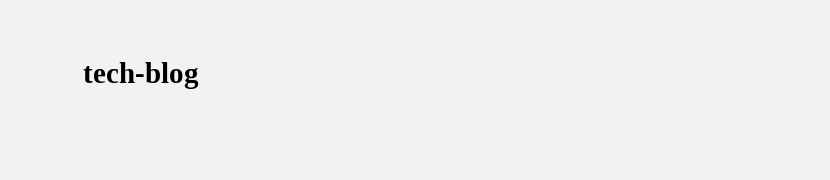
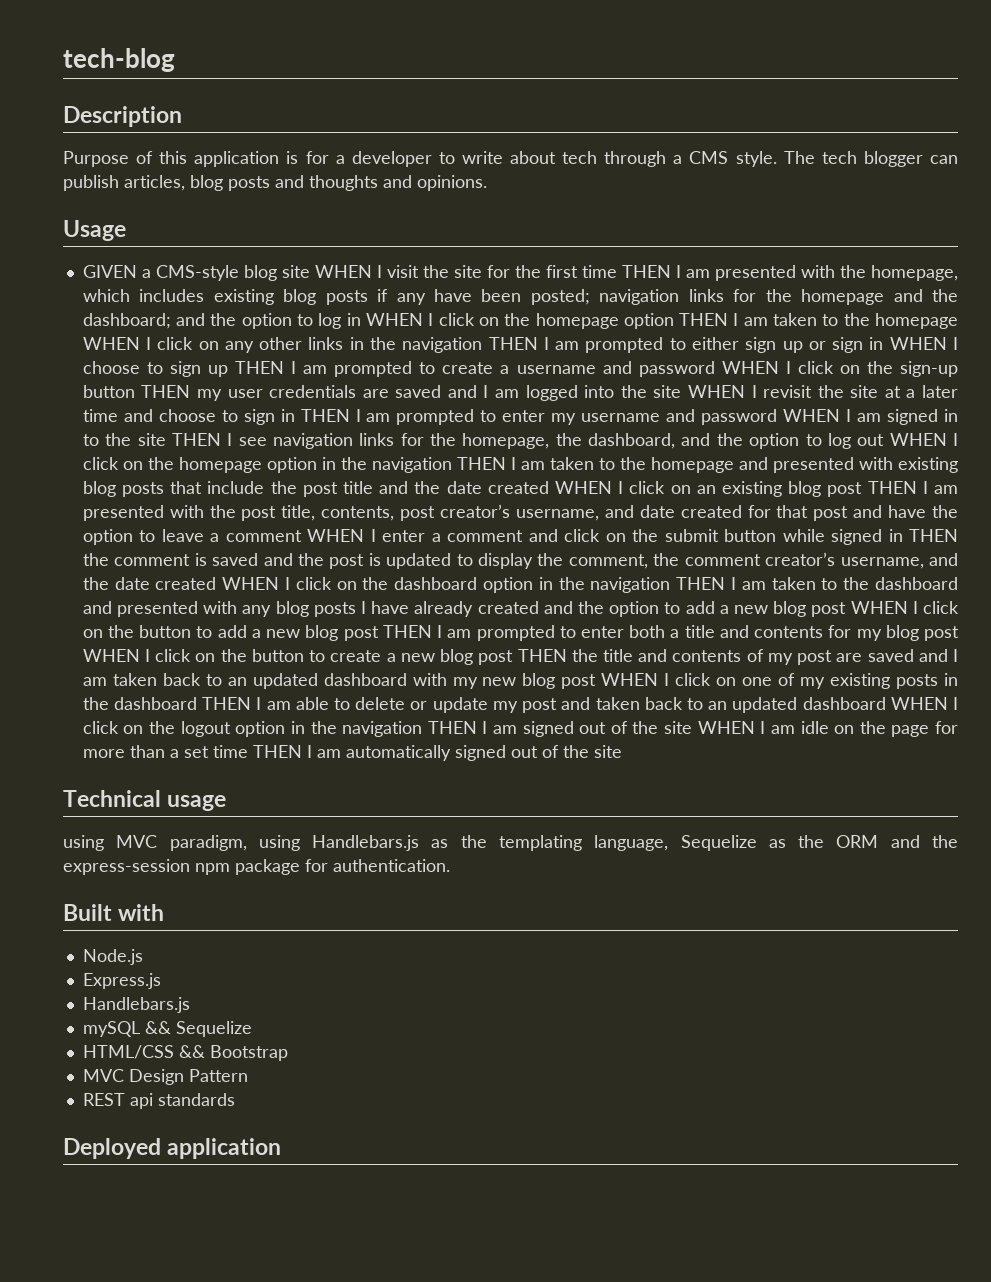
+ Description
+ Purpose of this application is for a developer to write about tech through a CMS style. The tech blogger can publish articles, blog posts and thoughts and opinions.
+ Usage
+ GIVEN a CMS-style blog site WHEN I visit the site for the first time THEN I am presented with the homepage, which includes existing blog posts if any have been posted; navigation links for the homepage and the dashboard; and the option to log in WHEN I click on the homepage option THEN I am taken to the homepage WHEN I click on any other links in the navigation THEN I am prompted to either sign up or sign in WHEN I choose to sign up THEN I am prompted to create a username and password WHEN I click on the sign-up button THEN my user credentials are saved and I am logged into the site WHEN I revisit the site at a later time and choose to sign in THEN I am prompted to enter my username and password WHEN I am signed in to the site THEN I see navigation links for the homepage, the dashboard, and the option to log out WHEN I click on the homepage option in the navigation THEN I am taken to the homepage and presented with existing blog posts that include the post title and the date created WHEN I click on an existing blog post THEN I am presented with the post title, contents, post creator’s username, and date created for that post and have the option to leave a comment WHEN I enter a comment and click on the submit button while signed in THEN the comment is saved and the post is updated to display the comment, the comment creator’s username, and the date created WHEN I click on the dashboard option in the navigation THEN I am taken to the dashboard and presented with any blog posts I have already created and the option to add a new blog post WHEN I click on the button to add a new blog post THEN I am prompted to enter both a title and contents for my blog post WHEN I click on the button to create a new blog post THEN the title and contents of my post are saved and I am taken back to an updated dashboard with my new blog post WHEN I click on one of my existing posts in the dashboard THEN I am able to delete or update my post and taken back to an updated dashboard WHEN I click on the logout option in the navigation THEN I am signed out of the site WHEN I am idle on the page for more than a set time THEN I am automatically signed out of the site
+ Technical usage
+ using MVC paradigm, using Handlebars.js as the templating language, Sequelize as the ORM and the express-session npm package for authentication.
+ Built with
+ Node.js
+ Express.js
+ Handlebars.js
+ mySQL && Sequelize
+ HTML/CSS && Bootstrap
+ MVC Design Pattern
+ REST api standards
+ Deployed application

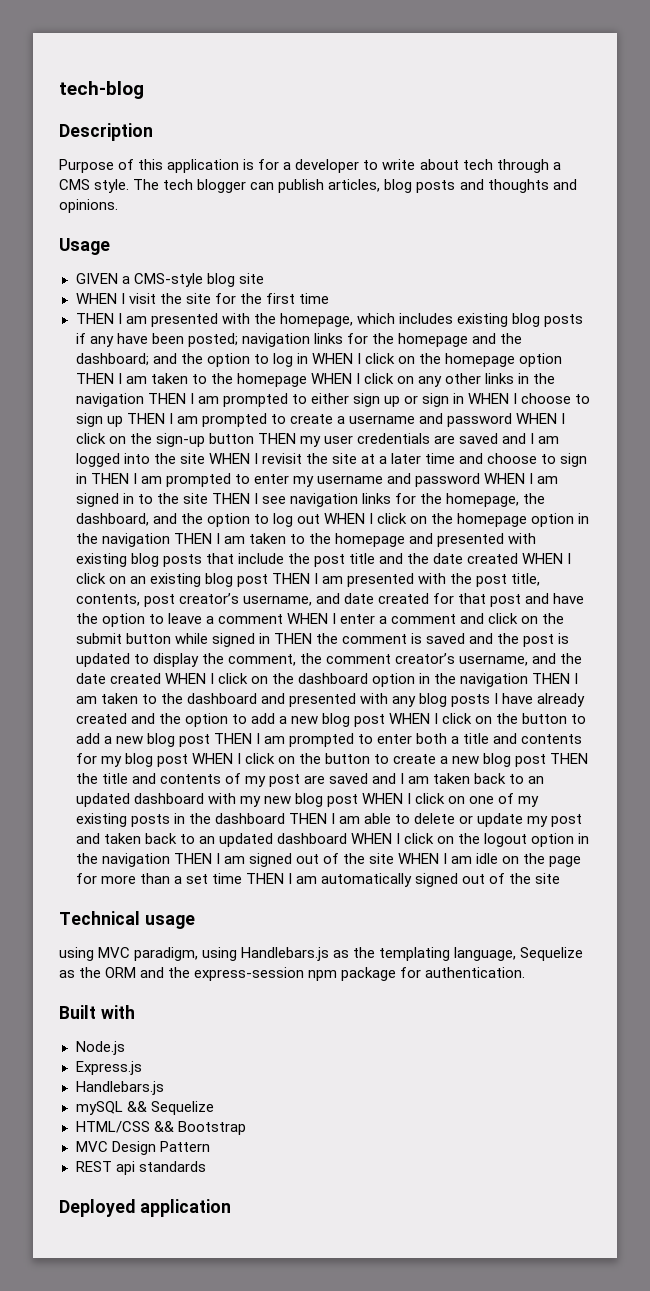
- GIVEN a CMS-style blog site WHEN I visit the site for the first time THEN I am presented with the homepage, which includes existing blog posts if any have been posted;
+ GIVEN a CMS-style blog site
+ WHEN I visit the site for the first time
+ THEN I am presented with the homepage, which includes existing blog posts if any have been posted;

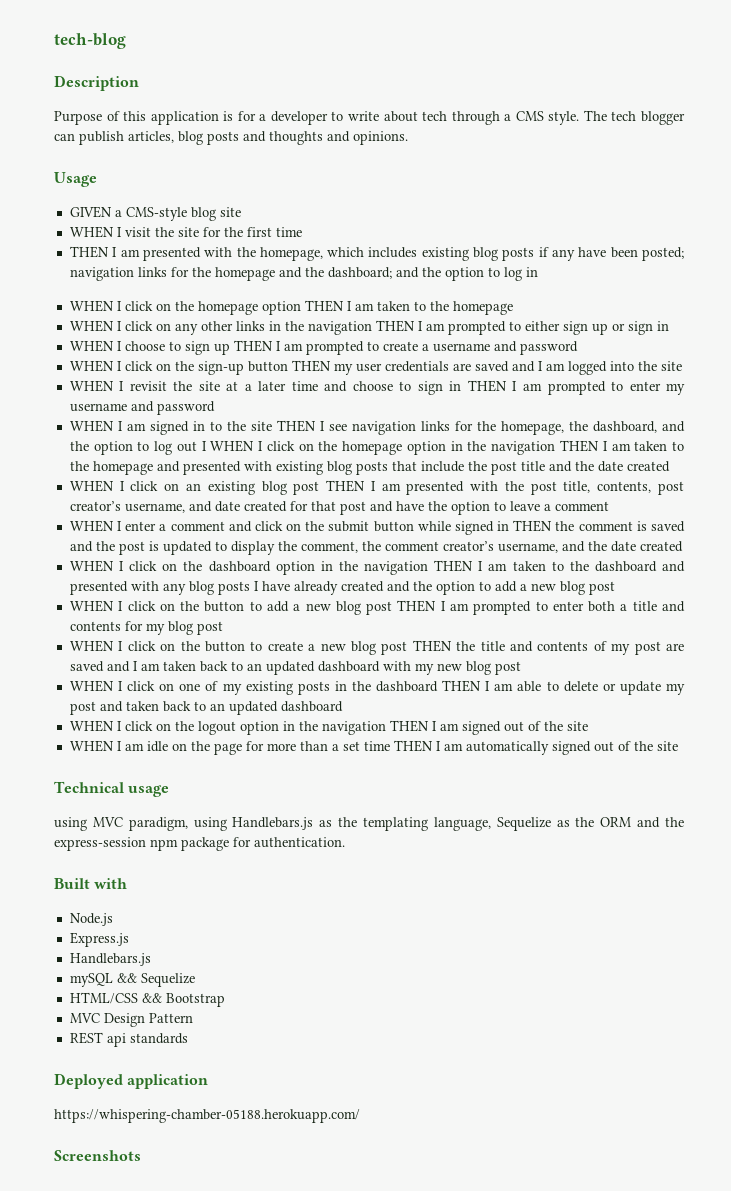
- and the option to log in WHEN I click on the homepage option THEN I am taken to the homepage WHEN I click on any other links in the navigation THEN I am prompted to either sign up or sign in WHEN I choose to sign up THEN I am prompted to create a username and password WHEN I click on the sign-up button THEN my user credentials are saved and I am logged into the site WHEN I revisit the site at a later time and choose to sign in THEN I am prompted to enter my username and password WHEN I am signed in to the site THEN I see navigation links for the homepage, the dashboard, and the option to log out WHEN I click on the homepage option in the navigation THEN I am taken to the homepage and presented with existing blog posts that include the post title and the date created WHEN I click on an existing blog post THEN I am presented with the post title, contents, post creator’s username, and date created for that post and have the option to leave a comment WHEN I enter a comment and click on the submit button while signed in THEN the comment is saved and the post is updated to display the comment, the comment creator’s username, and the date created WHEN I click on the dashboard option in the navigation THEN I am taken to the dashboard and presented with any blog posts I have already created and the option to add a new blog post WHEN I click on the button to add a new blog post THEN I am prompted to enter both a title and contents for my blog post WHEN I click on the button to create a new blog post THEN the title and contents of my post are saved and I am taken back to an updated dashboard with my new blog post WHEN I click on one of my existing posts in the dashboard THEN I am able to delete or update my post and taken back to an updated dashboard WHEN I click on the logout option in the navigation THEN I am signed out of the site WHEN I am idle on the page for more than a set time THEN I am automatically signed out of the site
+ and the option to log in
+ WHEN I click on the homepage option THEN I am taken to the homepage
+ WHEN I click on any other links in the navigation THEN I am prompted to either sign up or sign in
+ WHEN I choose to sign up THEN I am prompted to create a username and password
+ WHEN I click on the sign-up button THEN my user credentials are saved and I am logged into the site
+ WHEN I revisit the site at a later time and choose to sign in THEN I am prompted to enter my username and password
+ WHEN I am signed in to the site THEN I see navigation links for the homepage, the dashboard, and the option to log out I WHEN I click on the homepage option in the navigation THEN I am taken to the homepage and presented with existing blog posts that include the post title and the date created
+ WHEN I click on an existing blog post THEN I am presented with the post title, contents, post creator’s username, and date created for that post and have the option to leave a comment
+ WHEN I enter a comment and click on the submit button while signed in THEN the comment is saved and the post is updated to display the comment, the comment creator’s username, and the date created
+ WHEN I click on the dashboard option in the navigation THEN I am taken to the dashboard and presented with any blog posts I have already created and the option to add a new blog post
+ WHEN I click on the button to add a new blog post THEN I am prompted to enter both a title and contents for my blog post
+ WHEN I click on the button to create a new blog post THEN the title and contents of my post are saved and I am taken back to an updated dashboard with my new blog post
+ WHEN I click on one of my existing posts in the dashboard THEN I am able to delete or update my post and taken back to an updated dashboard
+ WHEN I click on the logout option in the navigation THEN I am signed out of the site
+ WHEN I am idle on the page for more than a set time THEN I am automatically signed out of the site
+ https://whispering-chamber-05188.herokuapp.com/
+ Screenshots

